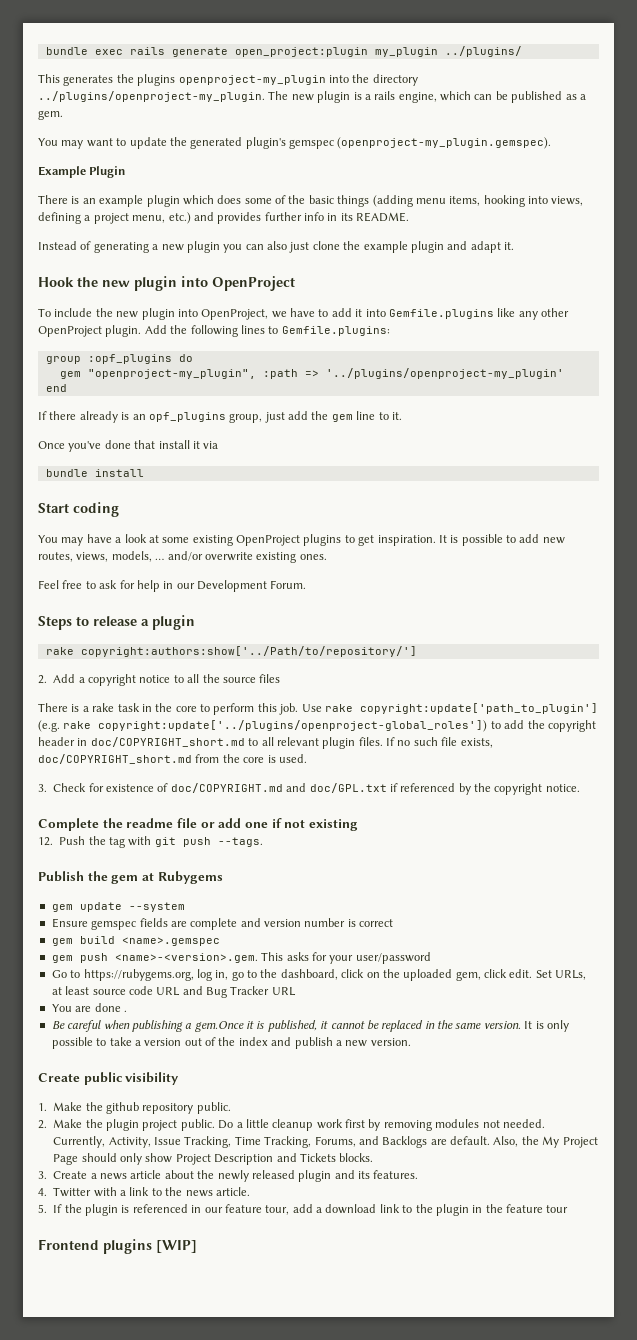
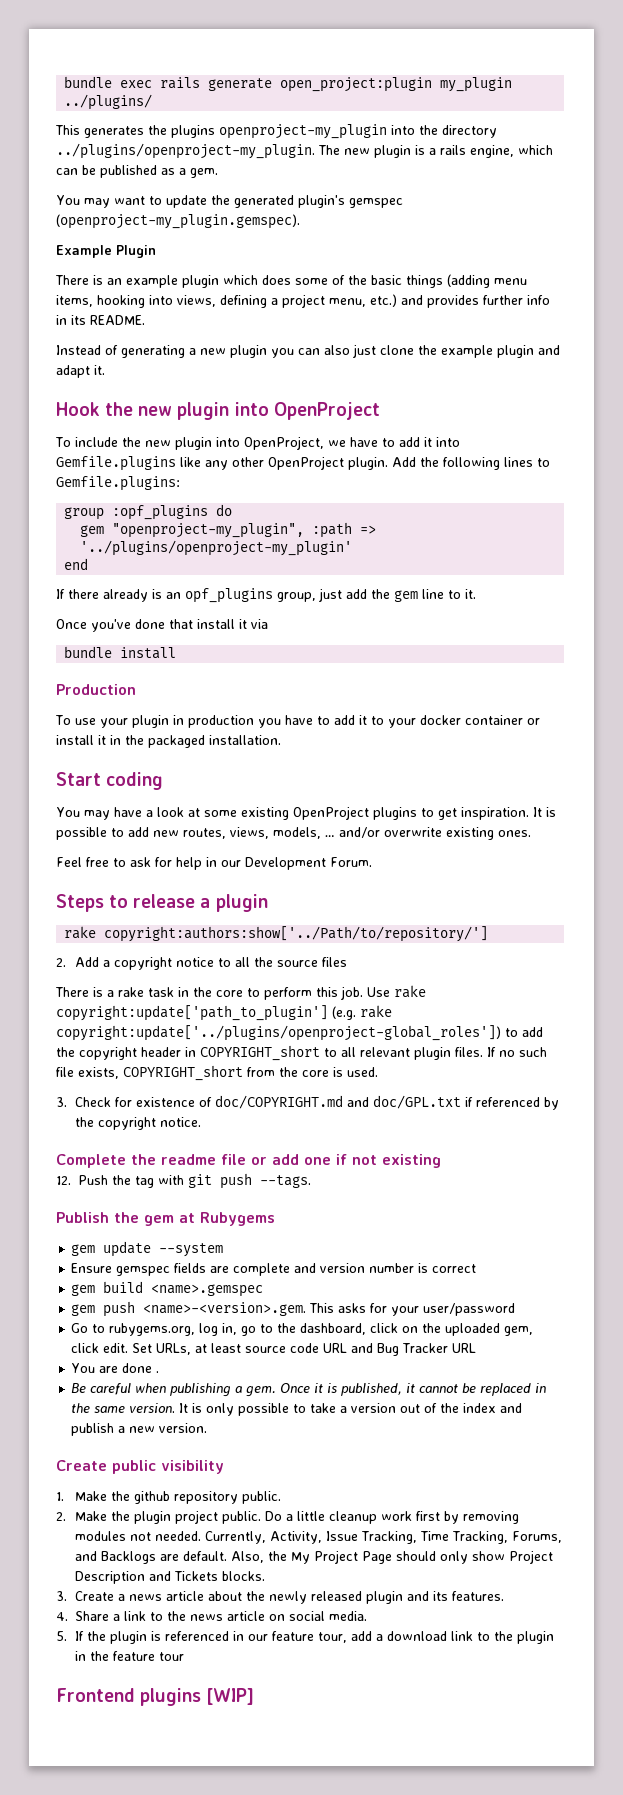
+ Production
+ To use your plugin in production you have to add it to your docker container or install it in the packaged installation.
- Use rake copyright:update['path_to_plugin'] (e.g. rake copyright:update['../plugins/openproject-global_roles']) to add the copyright header in doc/COPYRIGHT_short.md to all relevant plugin files.
+ Use rake copyright:update['path_to_plugin'] (e.g. rake copyright:update['../plugins/openproject-global_roles']) to add the copyright header in COPYRIGHT_short to all relevant plugin files.
- If no such file exists, doc/COPYRIGHT_short.md from the core is used.
+ If no such file exists, COPYRIGHT_short from the core is used.
- Go to https://rubygems.org, log in, go to the dashboard, click on the uploaded gem, click edit.
+ Go to rubygems.org, log in, go to the dashboard, click on the uploaded gem, click edit.
- Be careful when publishing a gem.Once it is published, it cannot be replaced in the same version.
+ Be careful when publishing a gem. Once it is published, it cannot be replaced in the same version.
- 4. Twitter with a link to the news article.
+ 4. Share a link to the news article on social media.

